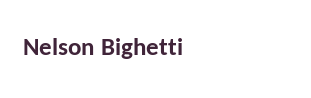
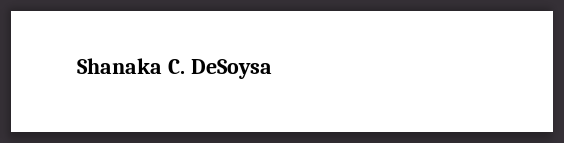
- Nelson Bighetti
+ Shanaka C. DeSoysa

